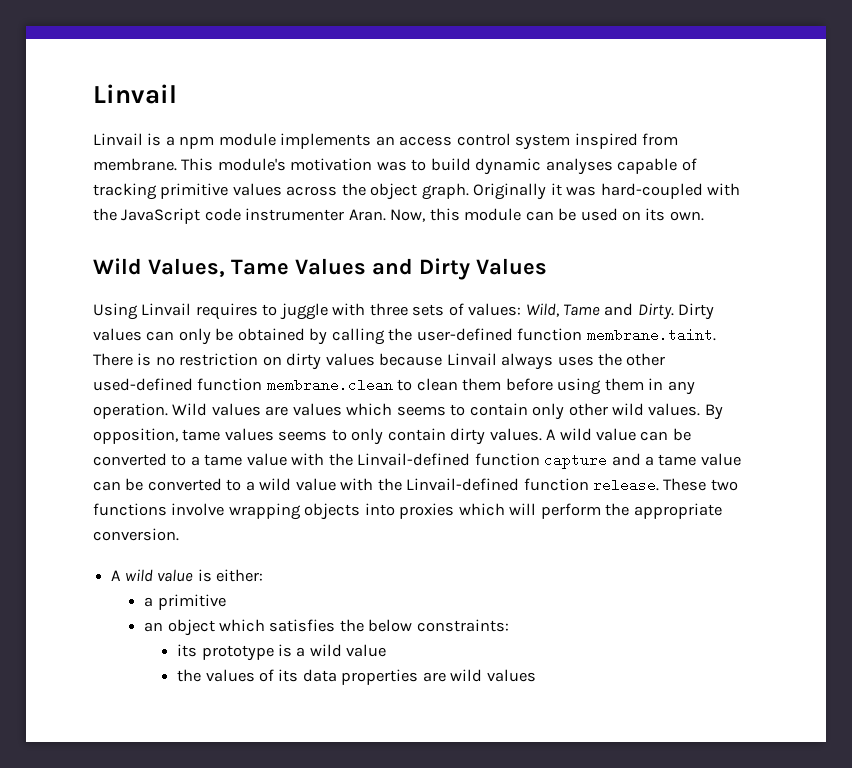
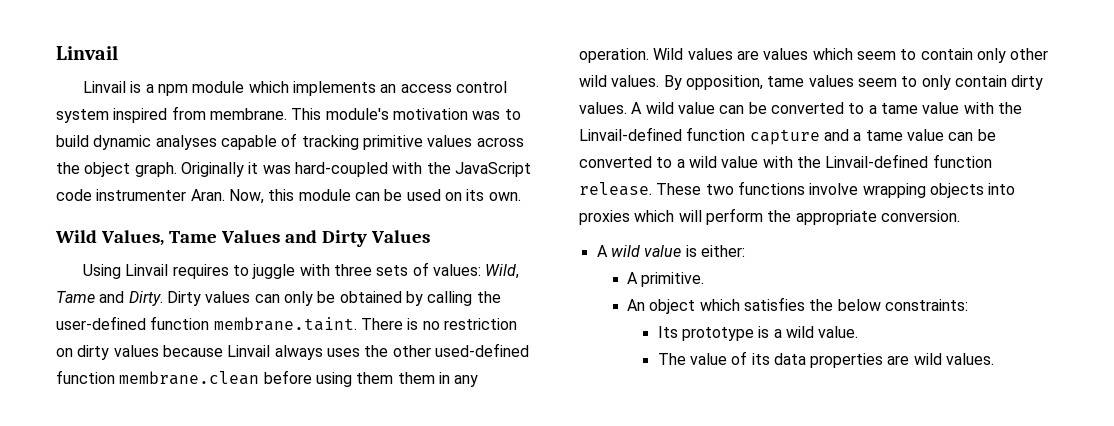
- Linvail is a npm module implements an access control system inspired from membrane.
+ Linvail is a npm module which implements an access control system inspired from membrane.
- Dirty values can only be obtained by calling the user-defined function membrane.taint. There is no restriction on dirty values because Linvail always uses the other used-defined function membrane.clean to clean them before using them in any operation.
+ Dirty values can only be obtained by calling the user-defined function membrane.taint. There is no restriction on dirty values because Linvail always uses the other used-defined function membrane.clean before using them them in any operation.
- Wild values are values which seems to contain only other wild values.
+ Wild values are values which seem to contain only other wild values.
- By opposition, tame values seems to only contain dirty values.
+ By opposition, tame values seem to only contain dirty values.
- a primitive
- an object which satisfies the below constraints:
+ A primitive.
+ An object which satisfies the below constraints:
- its prototype is a wild value
- the values of its data properties are wild values
+ Its prototype is a wild value.
+ The value of its data properties are wild values.

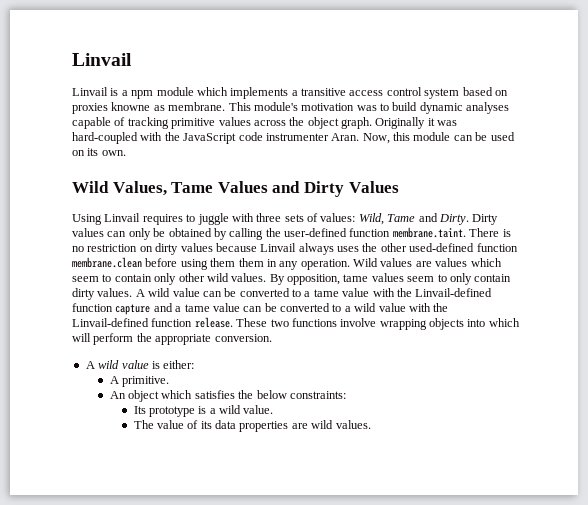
- Linvail is a npm module which implements an access control system inspired from membrane.
+ Linvail is a npm module which implements a transitive access control system based on proxies knowne as membrane.
- These two functions involve wrapping objects into proxies which will perform the appropriate conversion.
+ These two functions involve wrapping objects into which will perform the appropriate conversion.

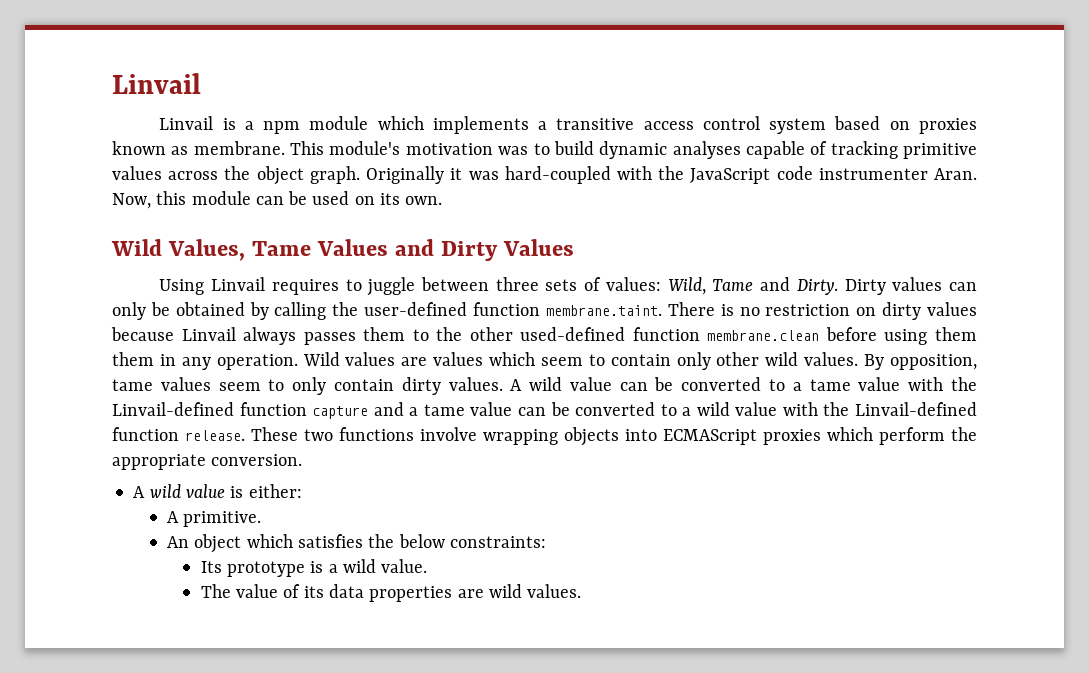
- Linvail is a npm module which implements a transitive access control system based on proxies knowne as membrane.
+ Linvail is a npm module which implements a transitive access control system based on proxies known as membrane.
- Using Linvail requires to juggle with three sets of values: Wild, Tame and Dirty.
+ Using Linvail requires to juggle between three sets of values: Wild, Tame and Dirty.
- Dirty values can only be obtained by calling the user-defined function membrane.taint. There is no restriction on dirty values because Linvail always uses the other used-defined function membrane.clean before using them them in any operation.
+ Dirty values can only be obtained by calling the user-defined function membrane.taint. There is no restriction on dirty values because Linvail always passes them to the other used-defined function membrane.clean before using them them in any operation.
- These two functions involve wrapping objects into which will perform the appropriate conversion.
+ These two functions involve wrapping objects into ECMAScript proxies which perform the appropriate conversion.

